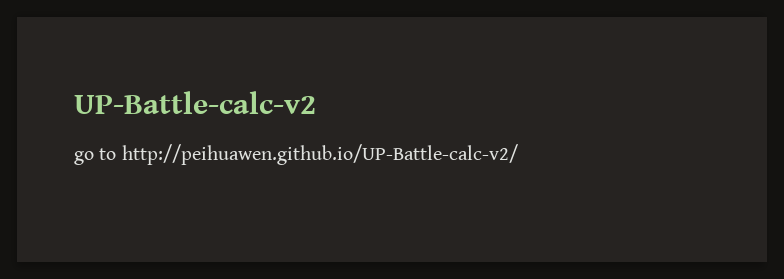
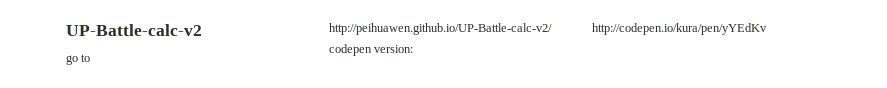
+ codepen version: http://codepen.io/kura/pen/yYEdKv

